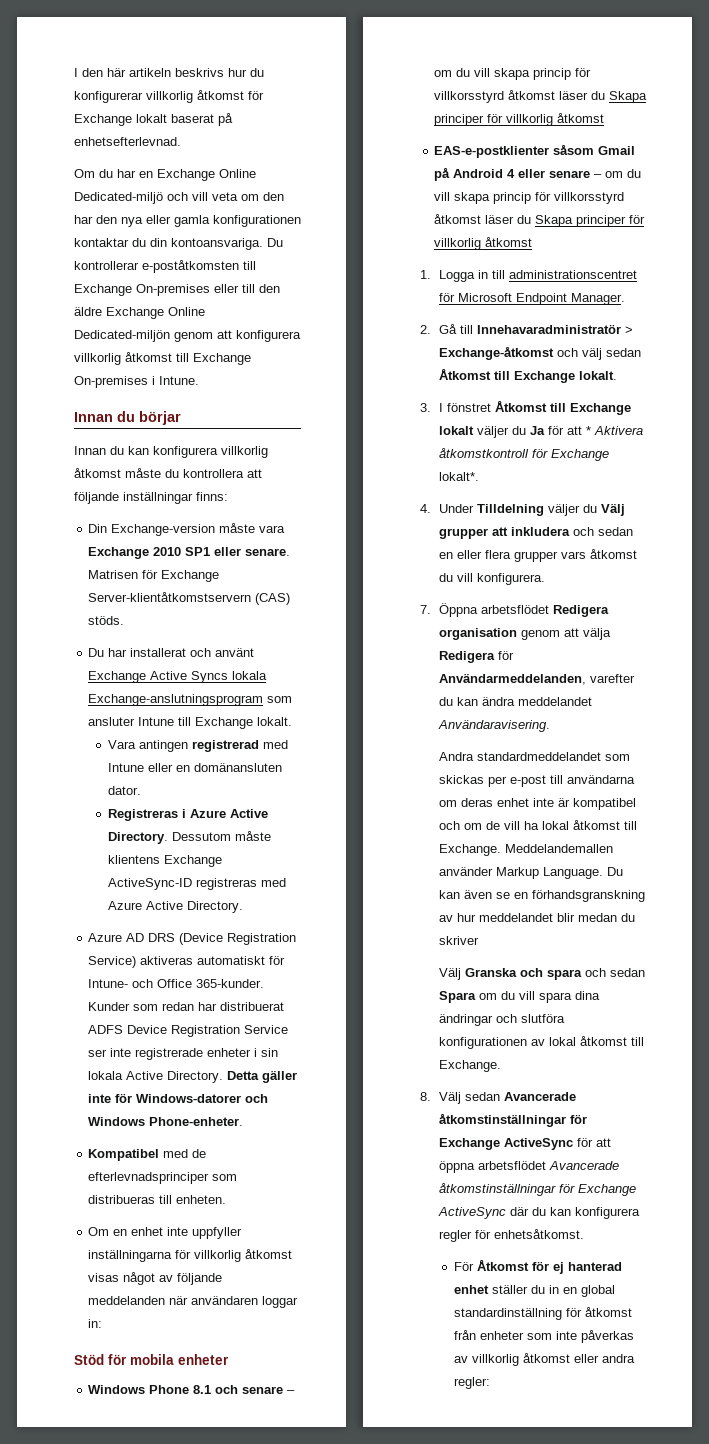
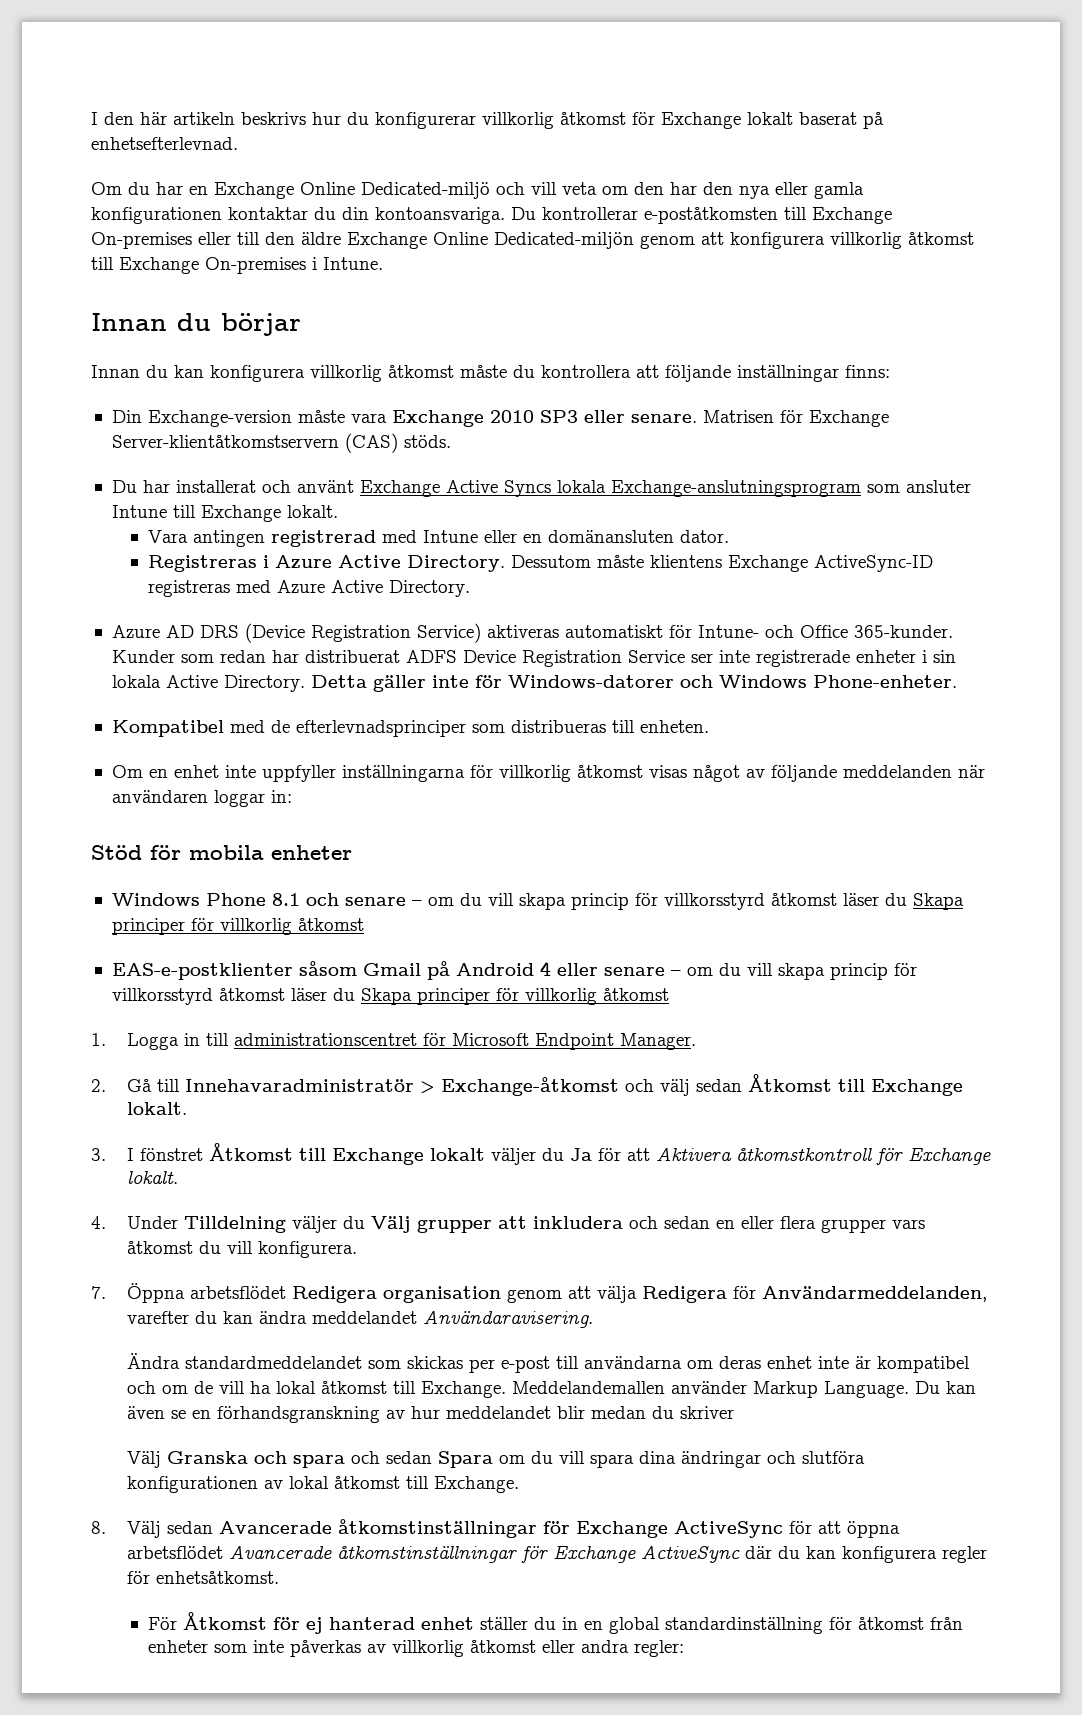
- Din Exchange-version måste vara Exchange 2010 SP1 eller senare.
+ Din Exchange-version måste vara Exchange 2010 SP3 eller senare.
- 3. I fönstret Åtkomst till Exchange lokalt väljer du Ja för att * Aktivera åtkomstkontroll för Exchange lokalt*.
+ 3. I fönstret Åtkomst till Exchange lokalt väljer du Ja för att Aktivera åtkomstkontroll för Exchange lokalt.
- Andra standardmeddelandet som skickas per e-post till användarna om deras enhet inte är kompatibel och om de vill ha lokal åtkomst till Exchange.
+ Ändra standardmeddelandet som skickas per e-post till användarna om deras enhet inte är kompatibel och om de vill ha lokal åtkomst till Exchange.

